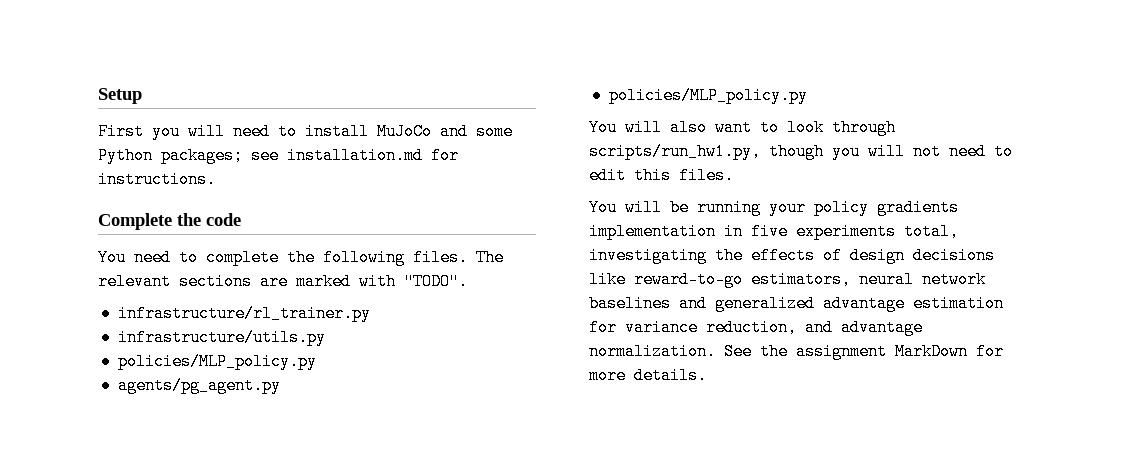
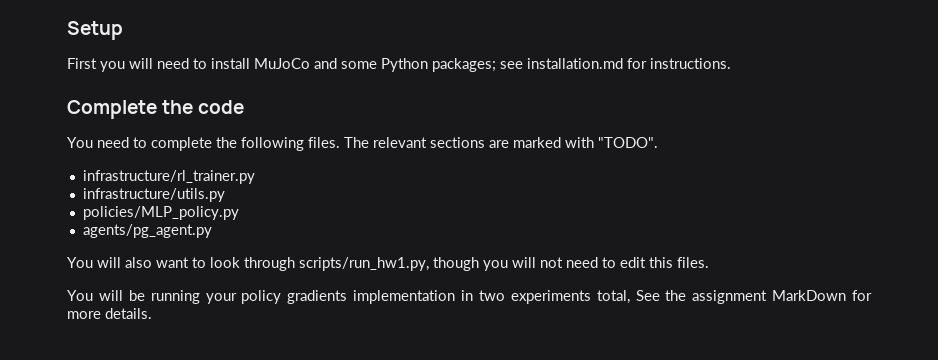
  agents/pg_agent.py
- policies/MLP_policy.py
- You will be running your policy gradients implementation in five experiments total, investigating the effects of design decisions like reward-to-go estimators, neural network baselines and generalized advantage estimation for variance reduction, and advantage normalization. See the assignment MarkDown for more details.
+ You will be running your policy gradients implementation in two experiments total, See the assignment MarkDown for more details.

